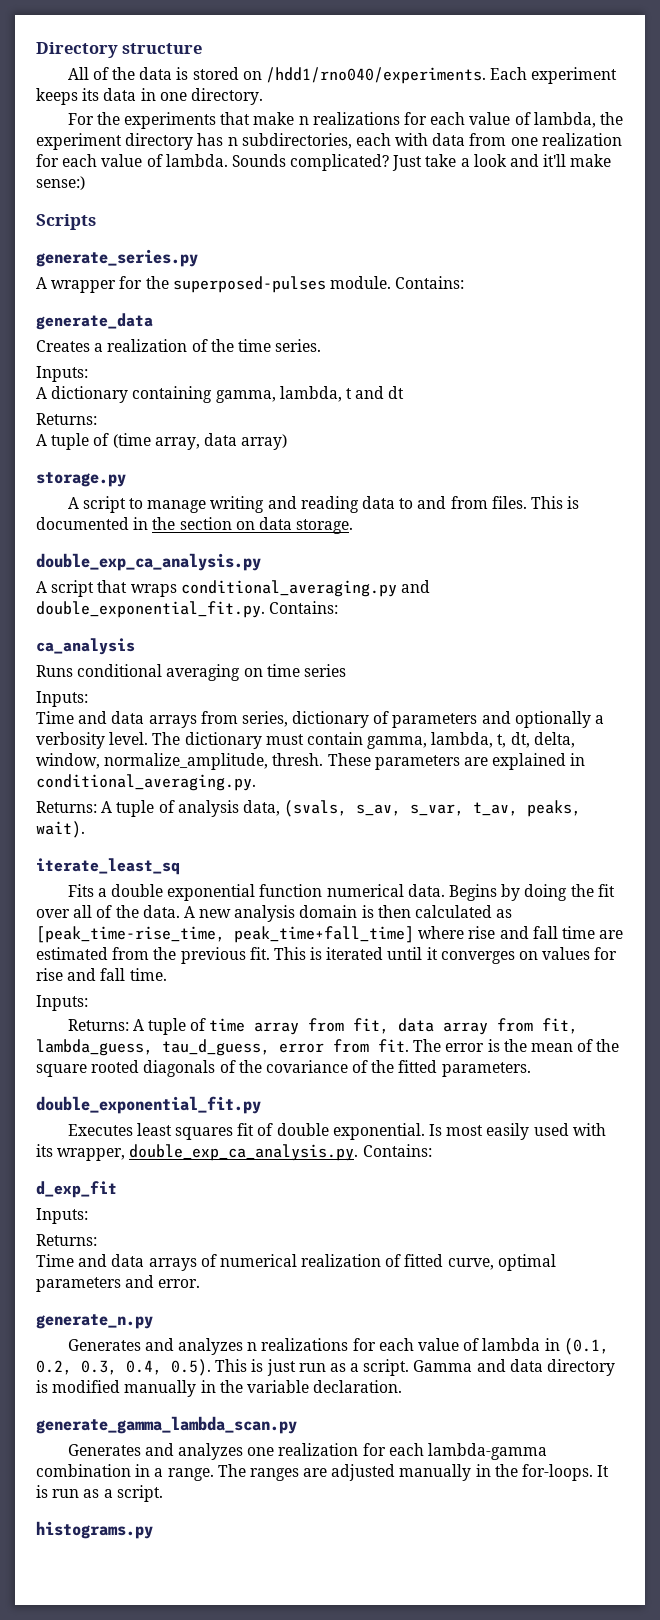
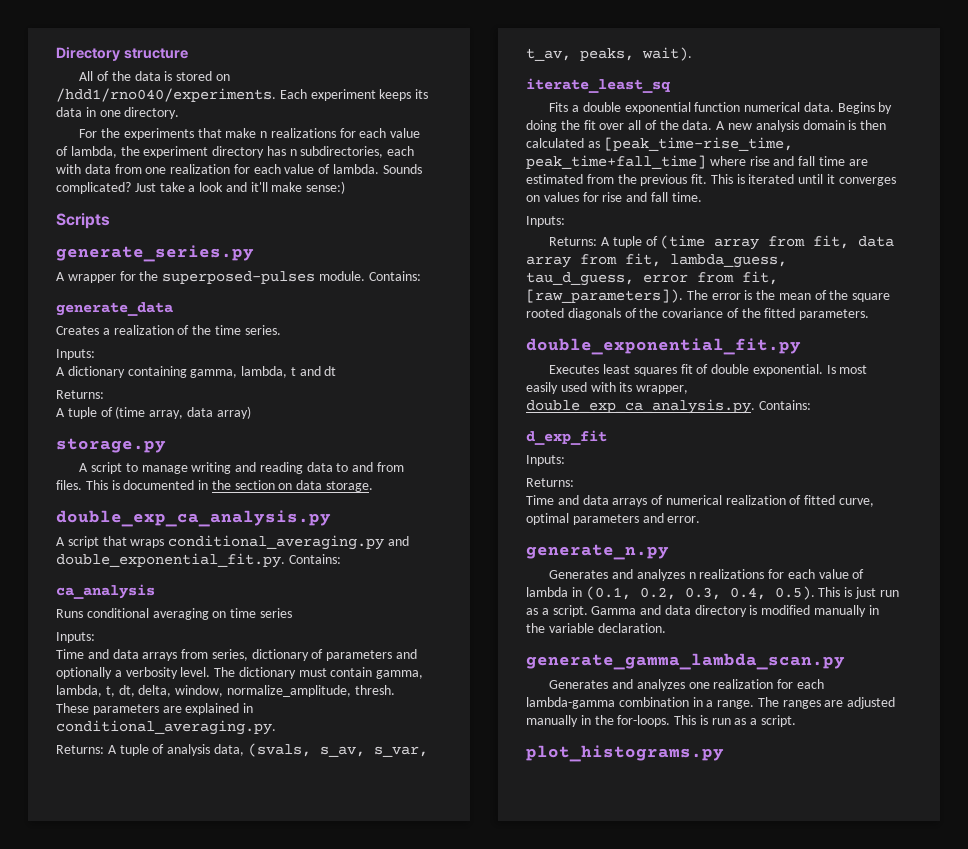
- Returns: A tuple of time array from fit, data array from fit, lambda_guess, tau_d_guess, error from fit.
+ Returns: A tuple of (time array from fit, data array from fit, lambda_guess, tau_d_guess, error from fit, [raw_parameters]).
- It is run as a script.
+ This is run as a script.
- histograms.py
+ plot_histograms.py

